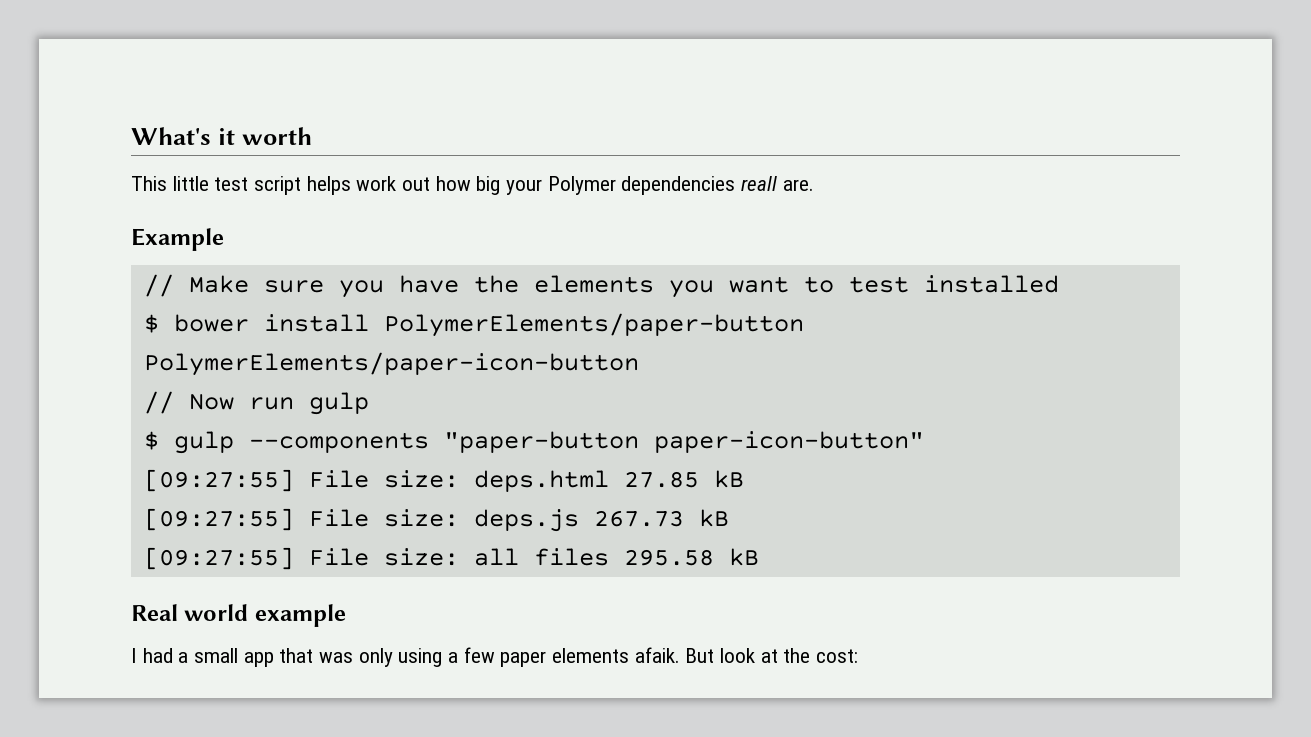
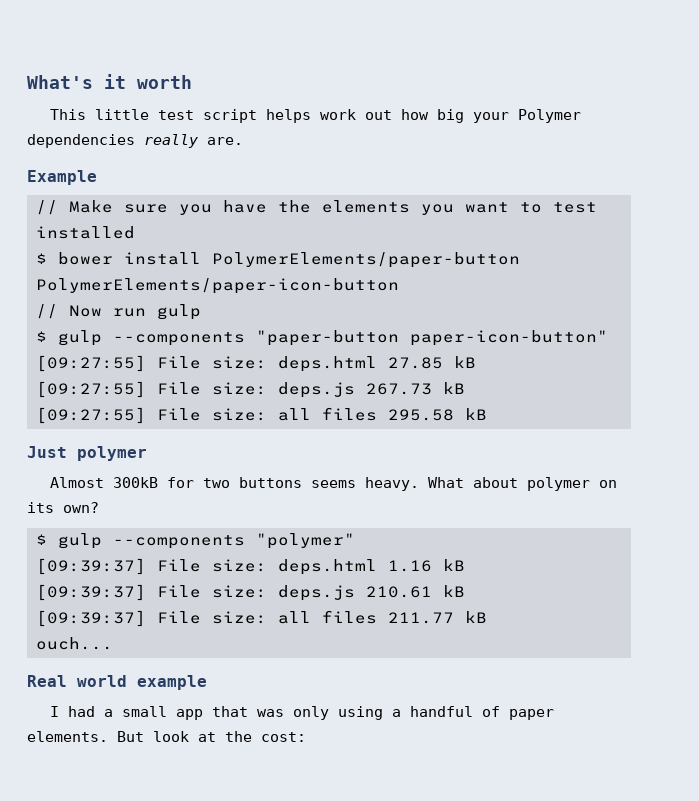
- This little test script helps work out how big your Polymer dependencies reall are.
+ This little test script helps work out how big your Polymer dependencies really are.
+ Just polymer
+ Almost 300kB for two buttons seems heavy. What about polymer on its own?
+ $ gulp --components "polymer"
+ [09:39:37] File size: deps.html 1.16 kB
+ [09:39:37] File size: deps.js 210.61 kB
+ [09:39:37] File size: all files 211.77 kB
+ ouch...
- I had a small app that was only using a few paper elements afaik.
+ I had a small app that was only using a handful of paper elements.

